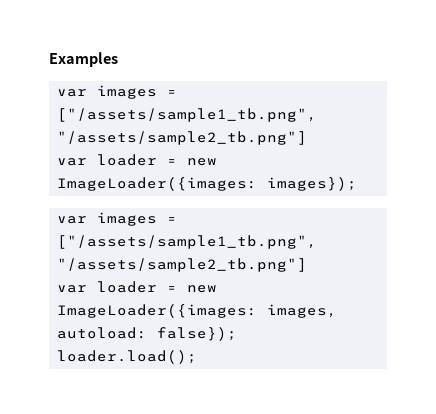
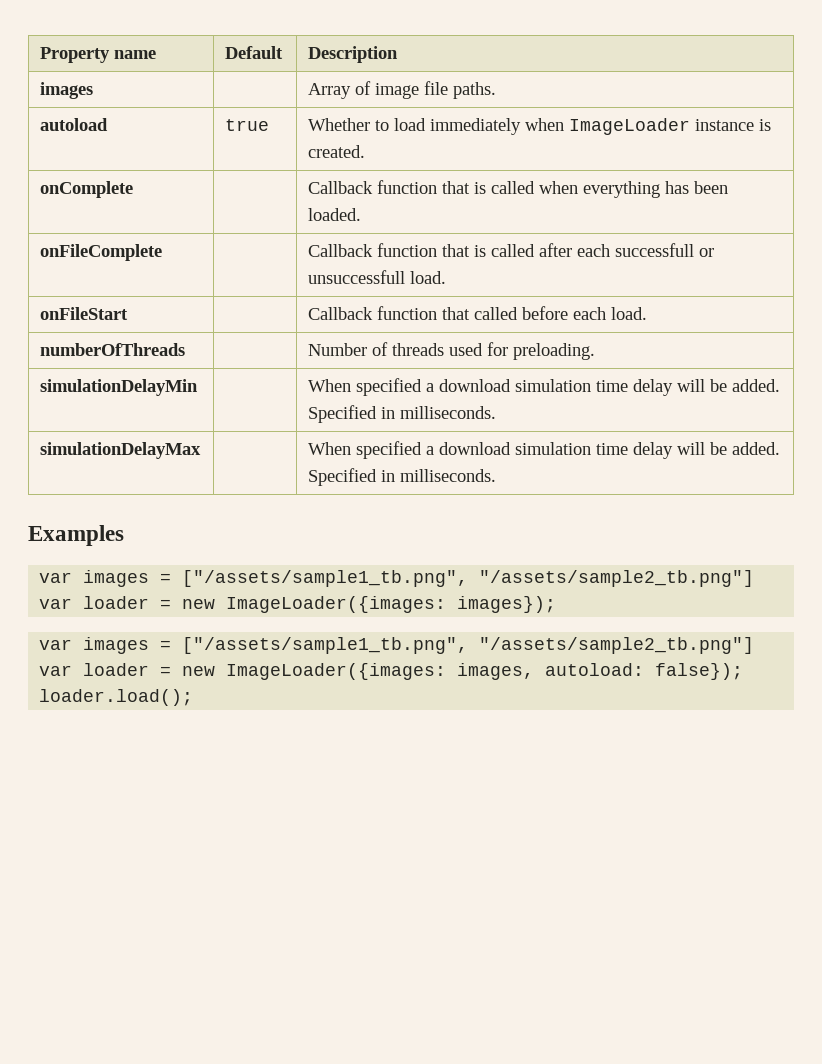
+ Property name | Default | Description
+ images | | Array of image file paths.
+ autoload | true | Whether to load immediately when ImageLoader instance is created.
+ onComplete | | Callback function that is called when everything has been loaded.
+ onFileComplete | | Callback function that is called after each successfull or unsuccessfull load.
+ onFileStart | | Callback function that called before each load.
+ numberOfThreads | | Number of threads used for preloading.
+ simulationDelayMin | | When specified a download simulation time delay will be added. Specified in milliseconds.
+ simulationDelayMax | | When specified a download simulation time delay will be added. Specified in milliseconds.

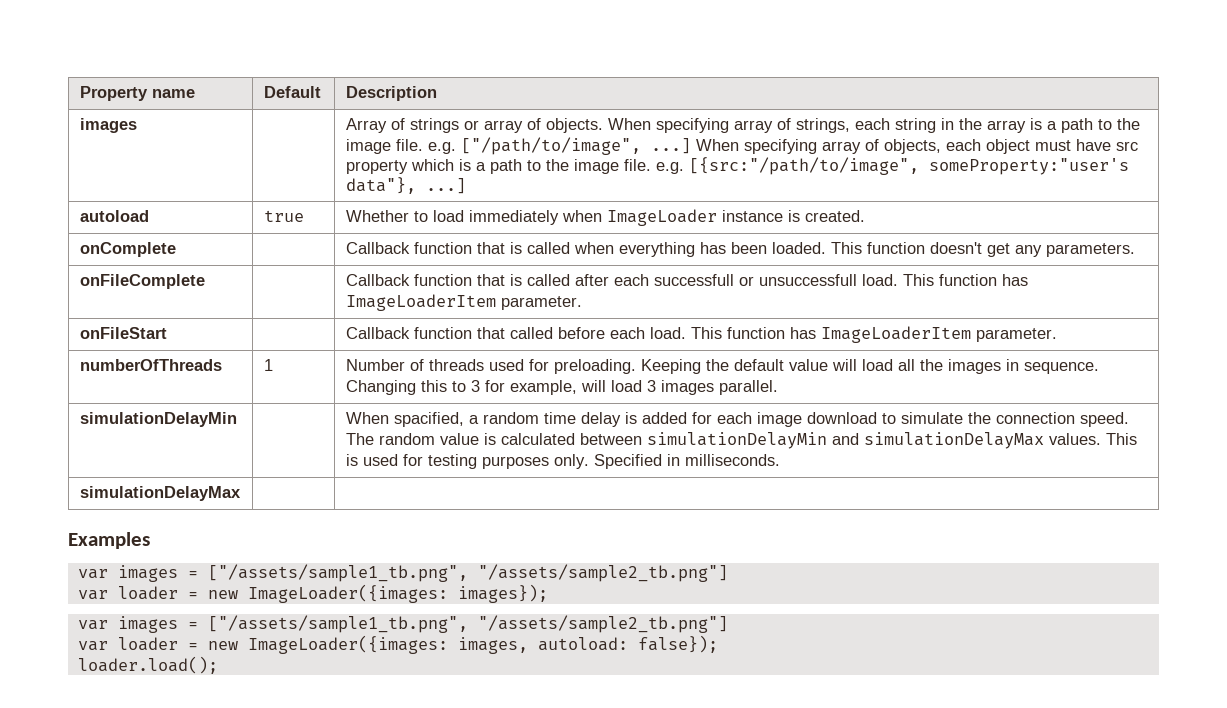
- Array of image file paths.
+ Array of strings or array of objects. When specifying array of strings, each string in the array is a path to the image file. e.g. ["/path/to/image", ...] When specifying array of objects, each object must have src property which is a path to the image file. e.g. [{src:"/path/to/image", someProperty:"user's data"}, ...]
- onComplete | | Callback function that is called when everything has been loaded.
+ onComplete | | Callback function that is called when everything has been loaded. This function doesn't get any parameters.
- onFileComplete | | Callback function that is called after each successfull or unsuccessfull load.
+ onFileComplete | | Callback function that is called after each successfull or unsuccessfull load. This function has ImageLoaderItem parameter.
- onFileStart | | Callback function that called before each load.
+ onFileStart | | Callback function that called before each load. This function has ImageLoaderItem parameter.
- numberOfThreads | | Number of threads used for preloading.
- simulationDelayMin | | When specified a download simulation time delay will be added. Specified in milliseconds.
- simulationDelayMax | | When specified a download simulation time delay will be added. Specified in milliseconds.
+ numberOfThreads | 1 | Number of threads used for preloading. Keeping the default value will load all the images in sequence. Changing this to 3 for example, will load 3 images parallel.
+ simulationDelayMin | | When spacified, a random time delay is added for each image download to simulate the connection speed. The random value is calculated between simulationDelayMin and simulationDelayMax values. This is used for testing purposes only. Specified in milliseconds.
+ simulationDelayMax | |

